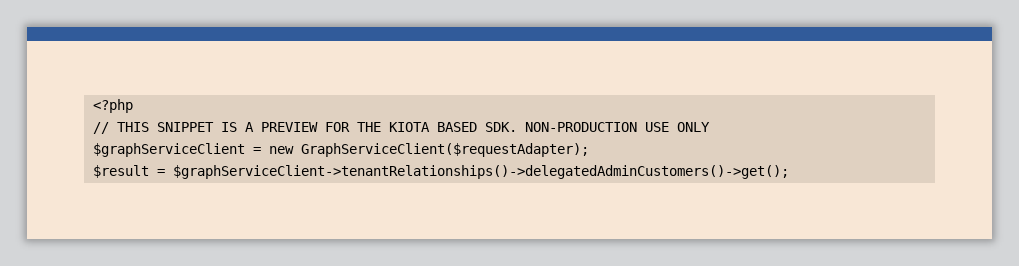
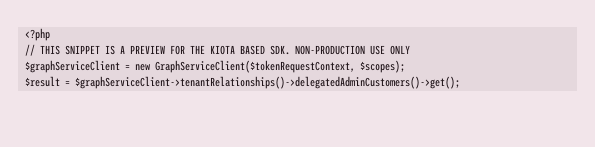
- $graphServiceClient = new GraphServiceClient($requestAdapter);
+ $graphServiceClient = new GraphServiceClient($tokenRequestContext, $scopes);

